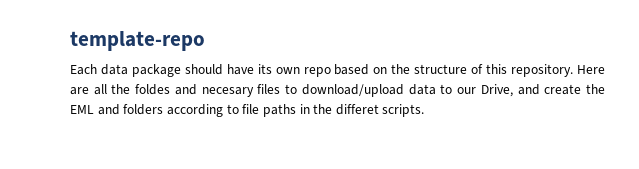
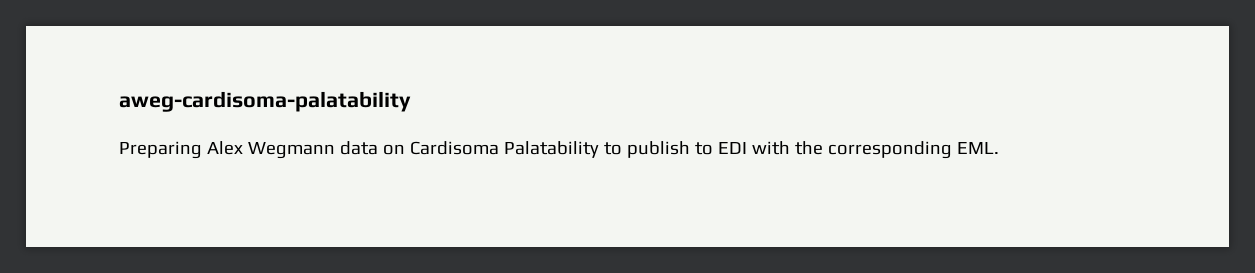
- template-repo
- Each data package should have its own repo based on the structure of this repository. Here are all the foldes and necesary files to download/upload data to our Drive, and create the EML and folders according to file paths in the differet scripts.
+ aweg-cardisoma-palatability
+ Preparing Alex Wegmann data on Cardisoma Palatability to publish to EDI with the corresponding EML.

